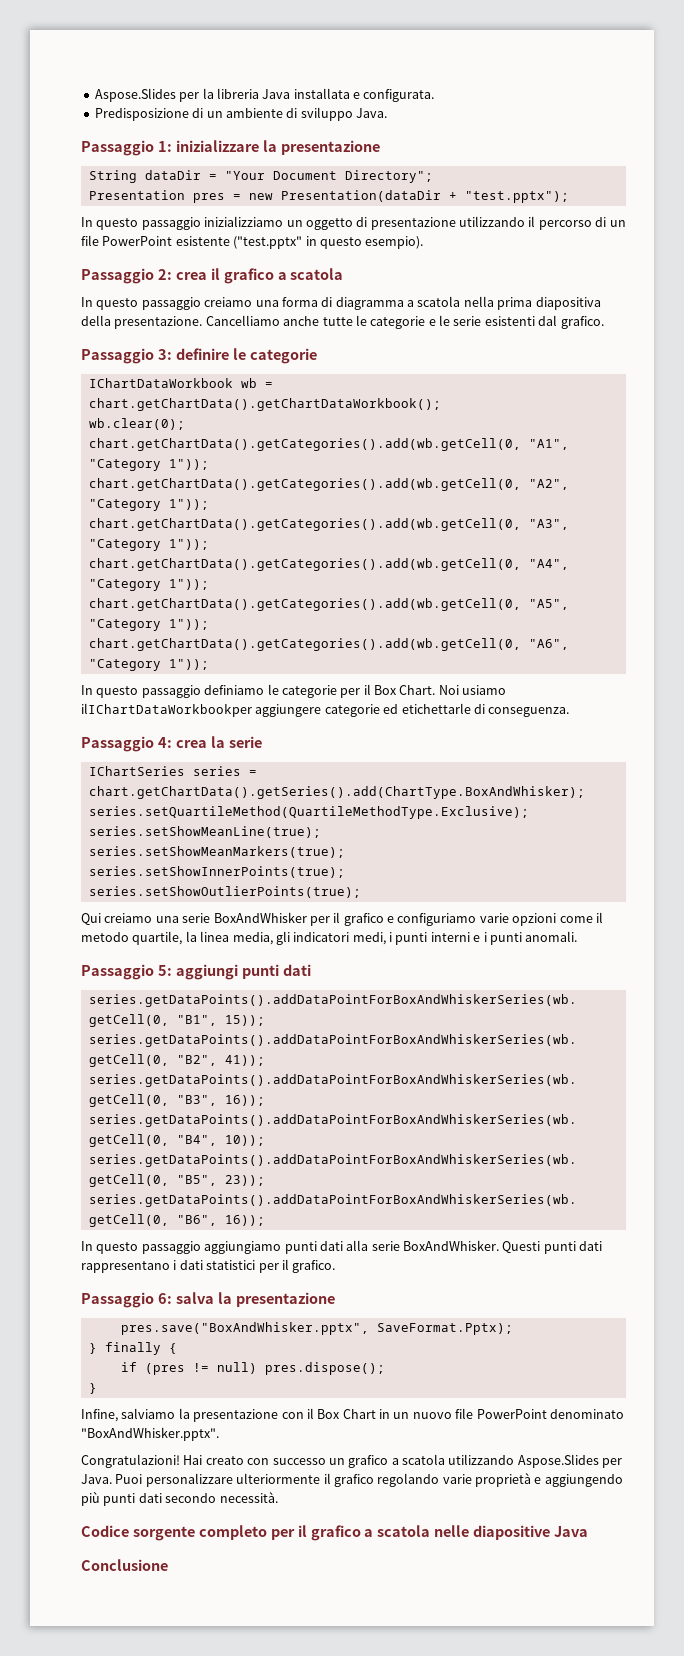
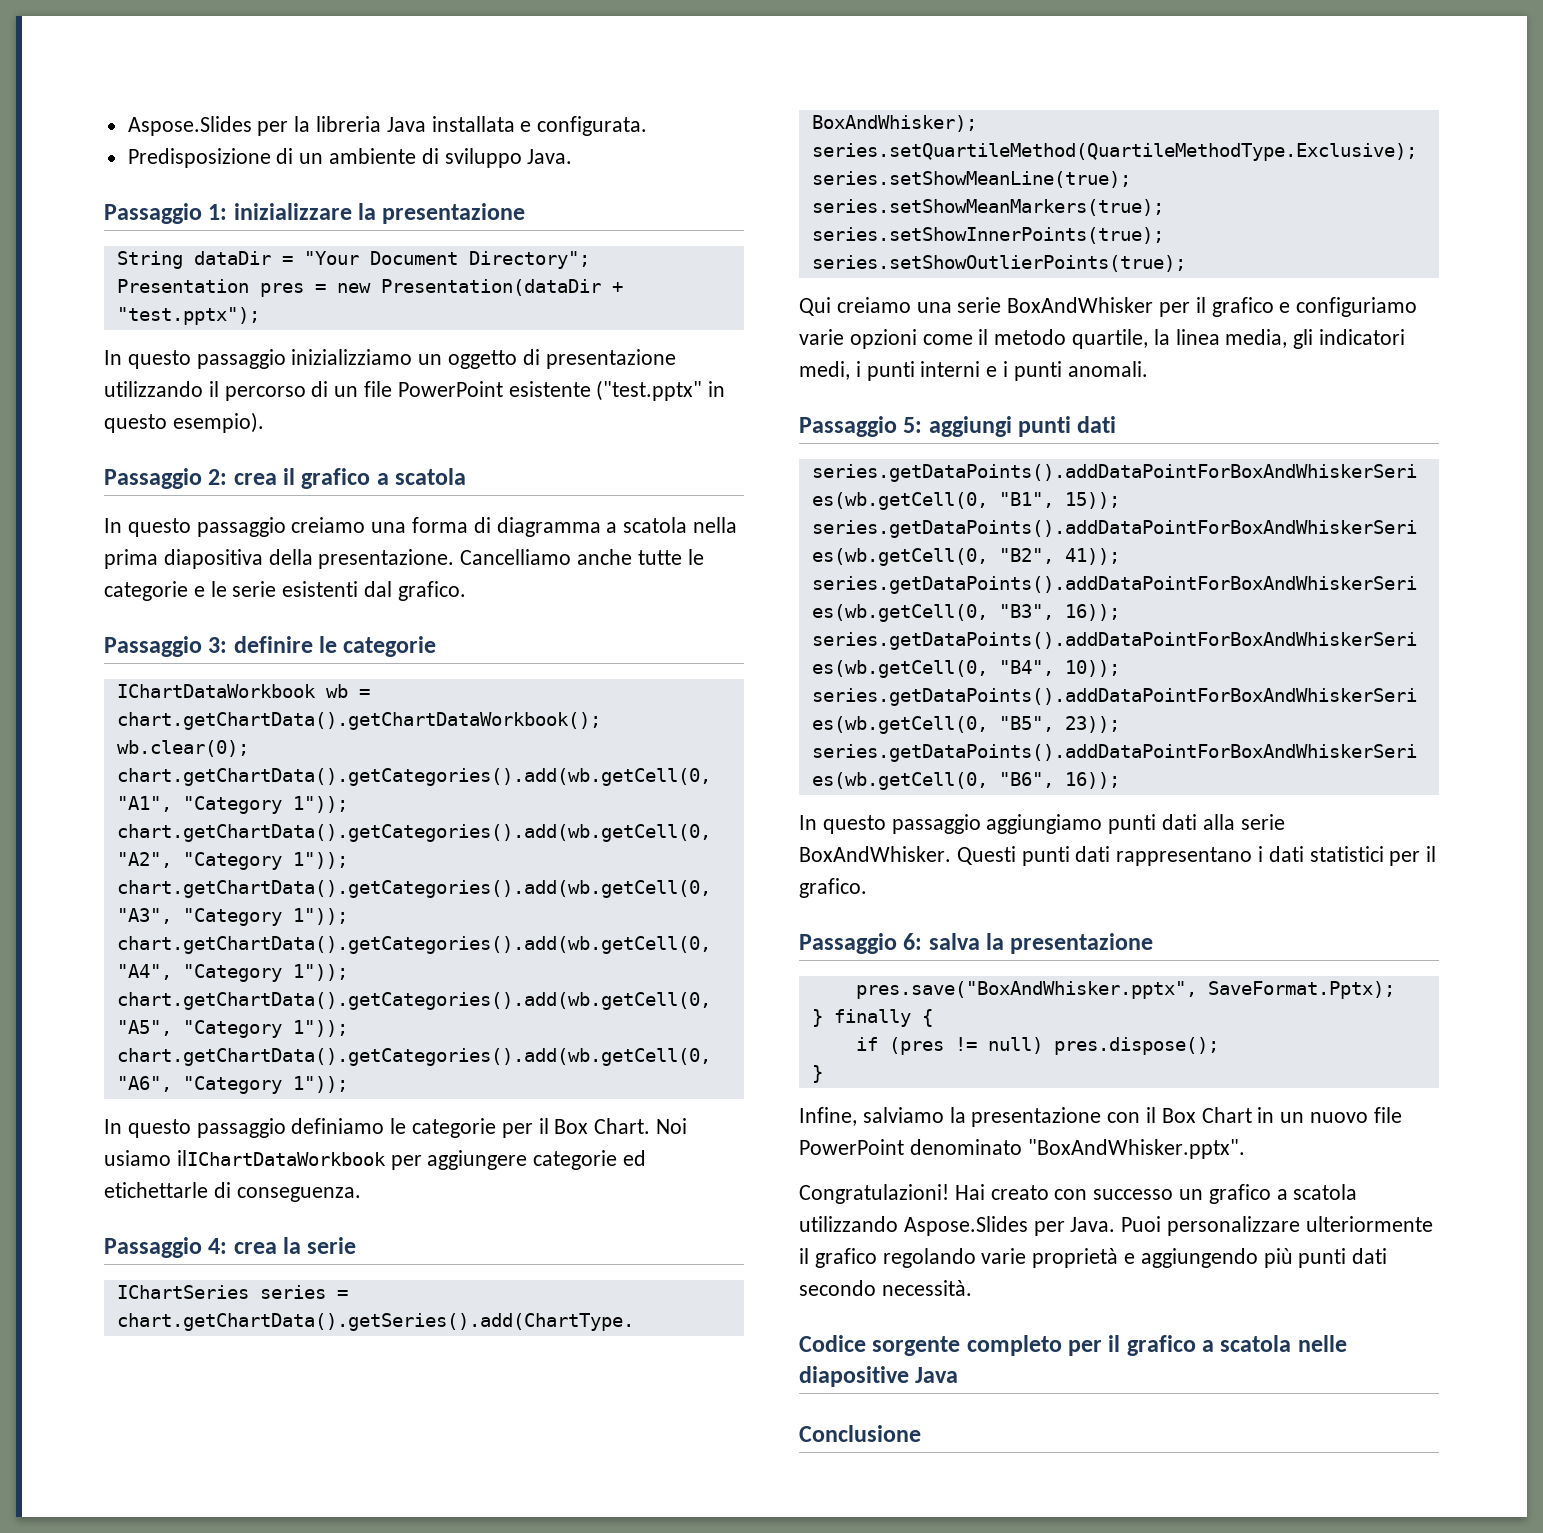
- Noi usiamo ilIChartDataWorkbookper aggiungere categorie ed etichettarle di conseguenza.
+ Noi usiamo ilIChartDataWorkbook per aggiungere categorie ed etichettarle di conseguenza.

